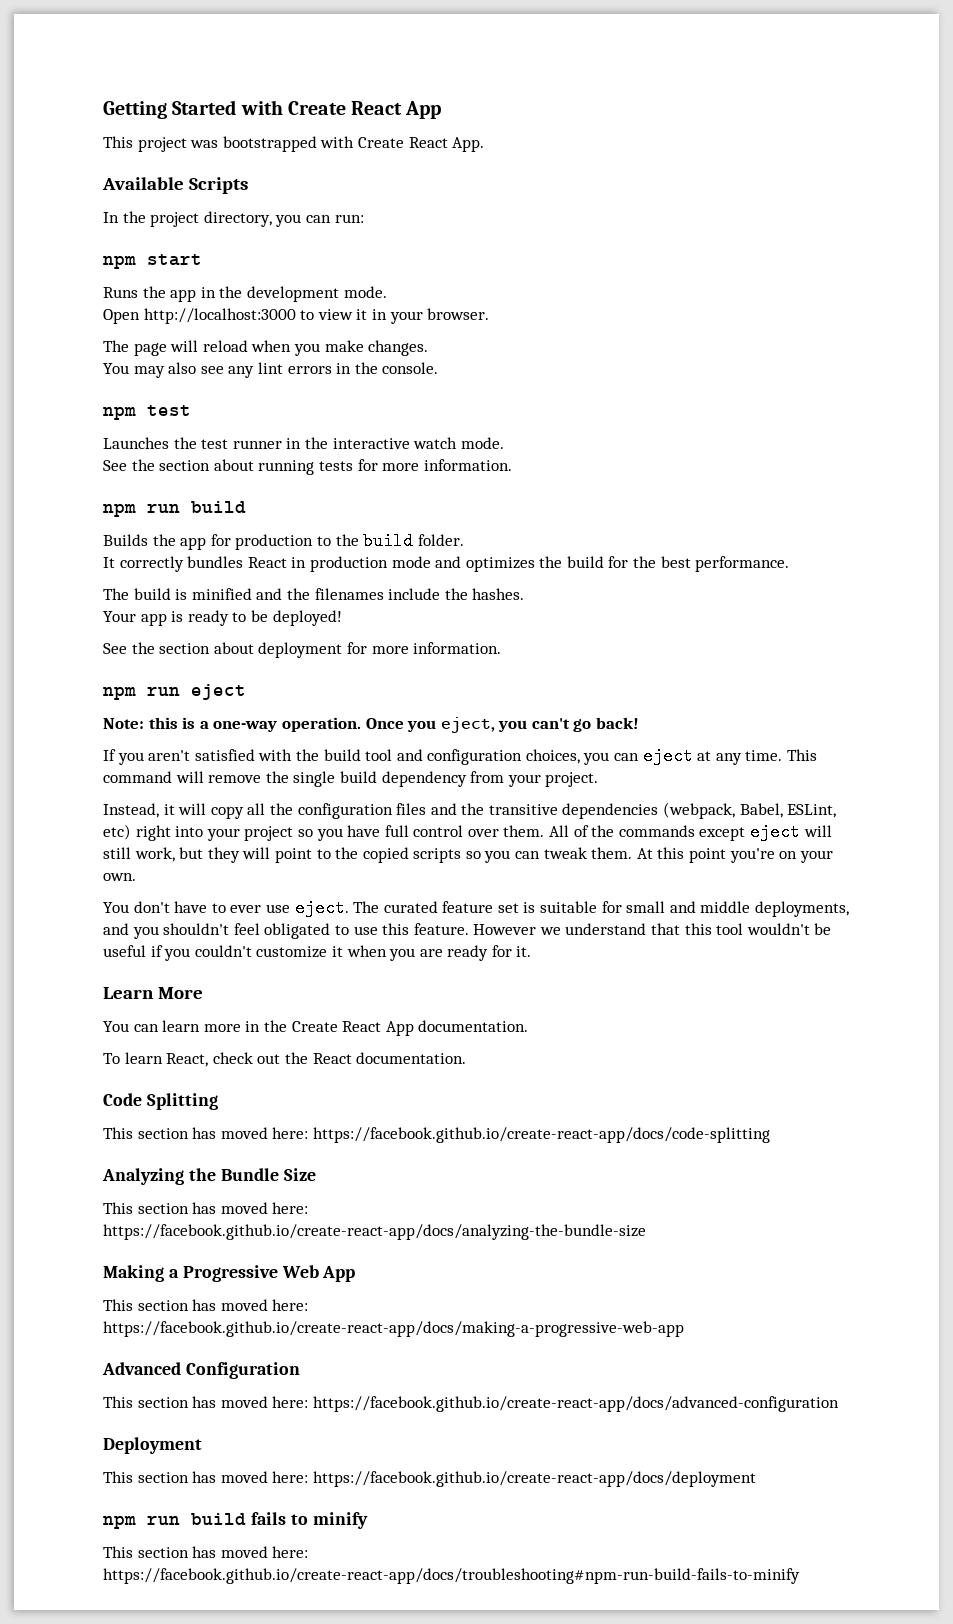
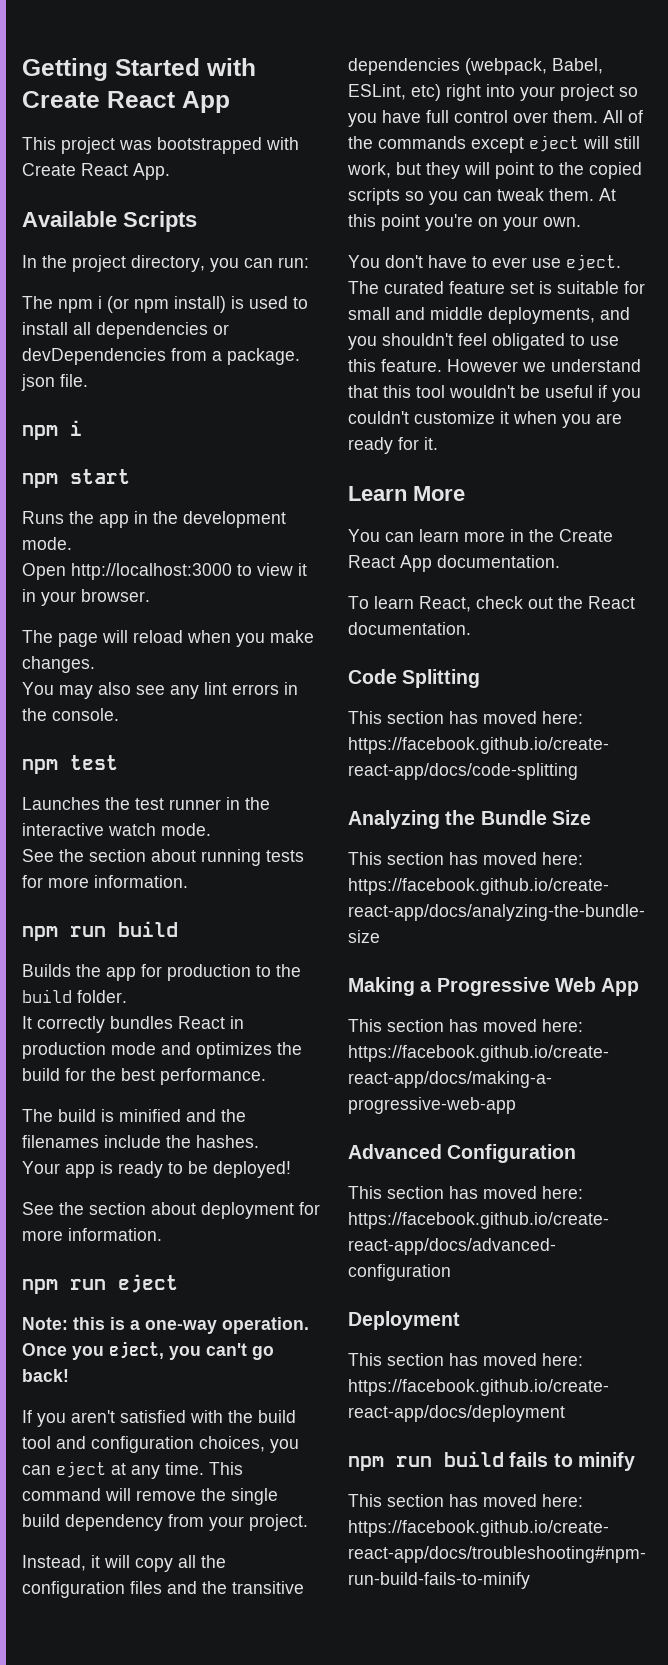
+ The npm i (or npm install) is used to install all dependencies or devDependencies from a package. json file.
+ npm i

